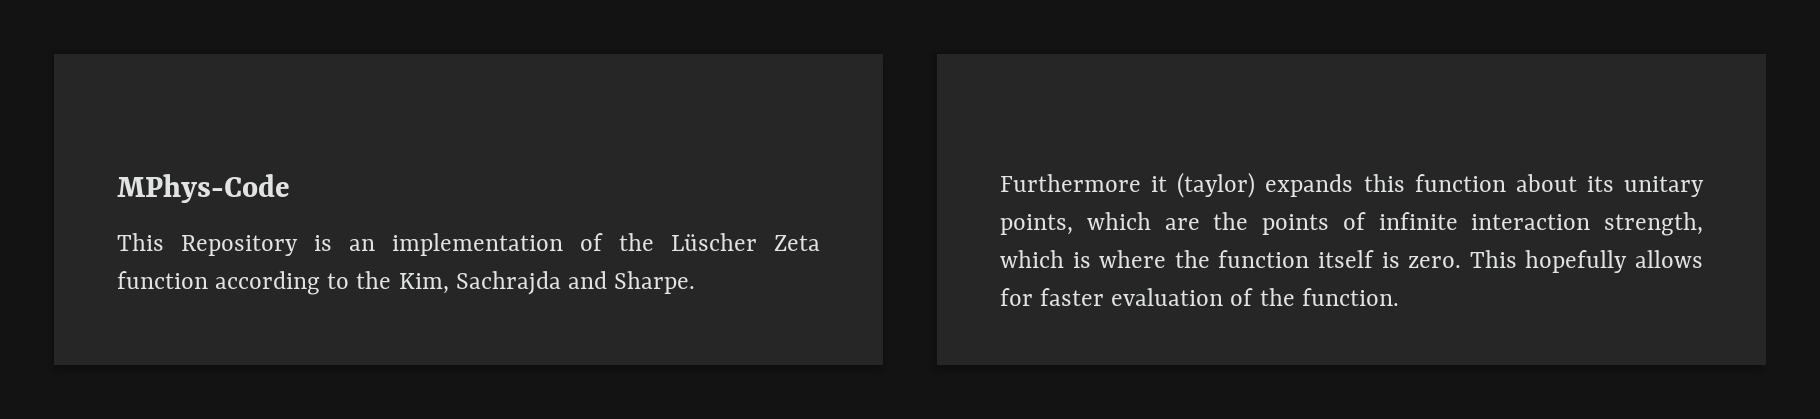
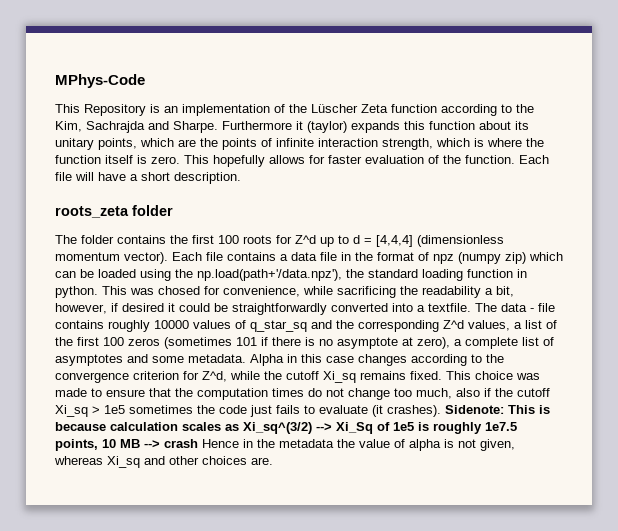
+ Each file will have a short description.
+ roots_zeta folder
+ The folder contains the first 100 roots for Z^d up to d = [4,4,4] (dimensionless momentum vector). Each file contains a data file in the format of npz (numpy zip) which can be loaded using the np.load(path+'/data.npz'), the standard loading function in python. This was chosed for convenience, while sacrificing the readability a bit, however, if desired it could be straightforwardly converted into a textfile. The data - file contains roughly 10000 values of q_star_sq and the corresponding Z^d values, a list of the first 100 zeros (sometimes 101 if there is no asymptote at zero), a complete list of asymptotes and some metadata. Alpha in this case changes according to the convergence criterion for Z^d, while the cutoff Xi_sq remains fixed. This choice was made to ensure that the computation times do not change too much, also if the cutoff Xi_sq > 1e5 sometimes the code just fails to evaluate (it crashes). Sidenote: This is because calculation scales as Xi_sq^(3/2) --> Xi_Sq of 1e5 is roughly 1e7.5 points, 10 MB --> crash Hence in the metadata the value of alpha is not given, whereas Xi_sq and other choices are.

